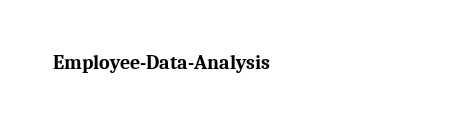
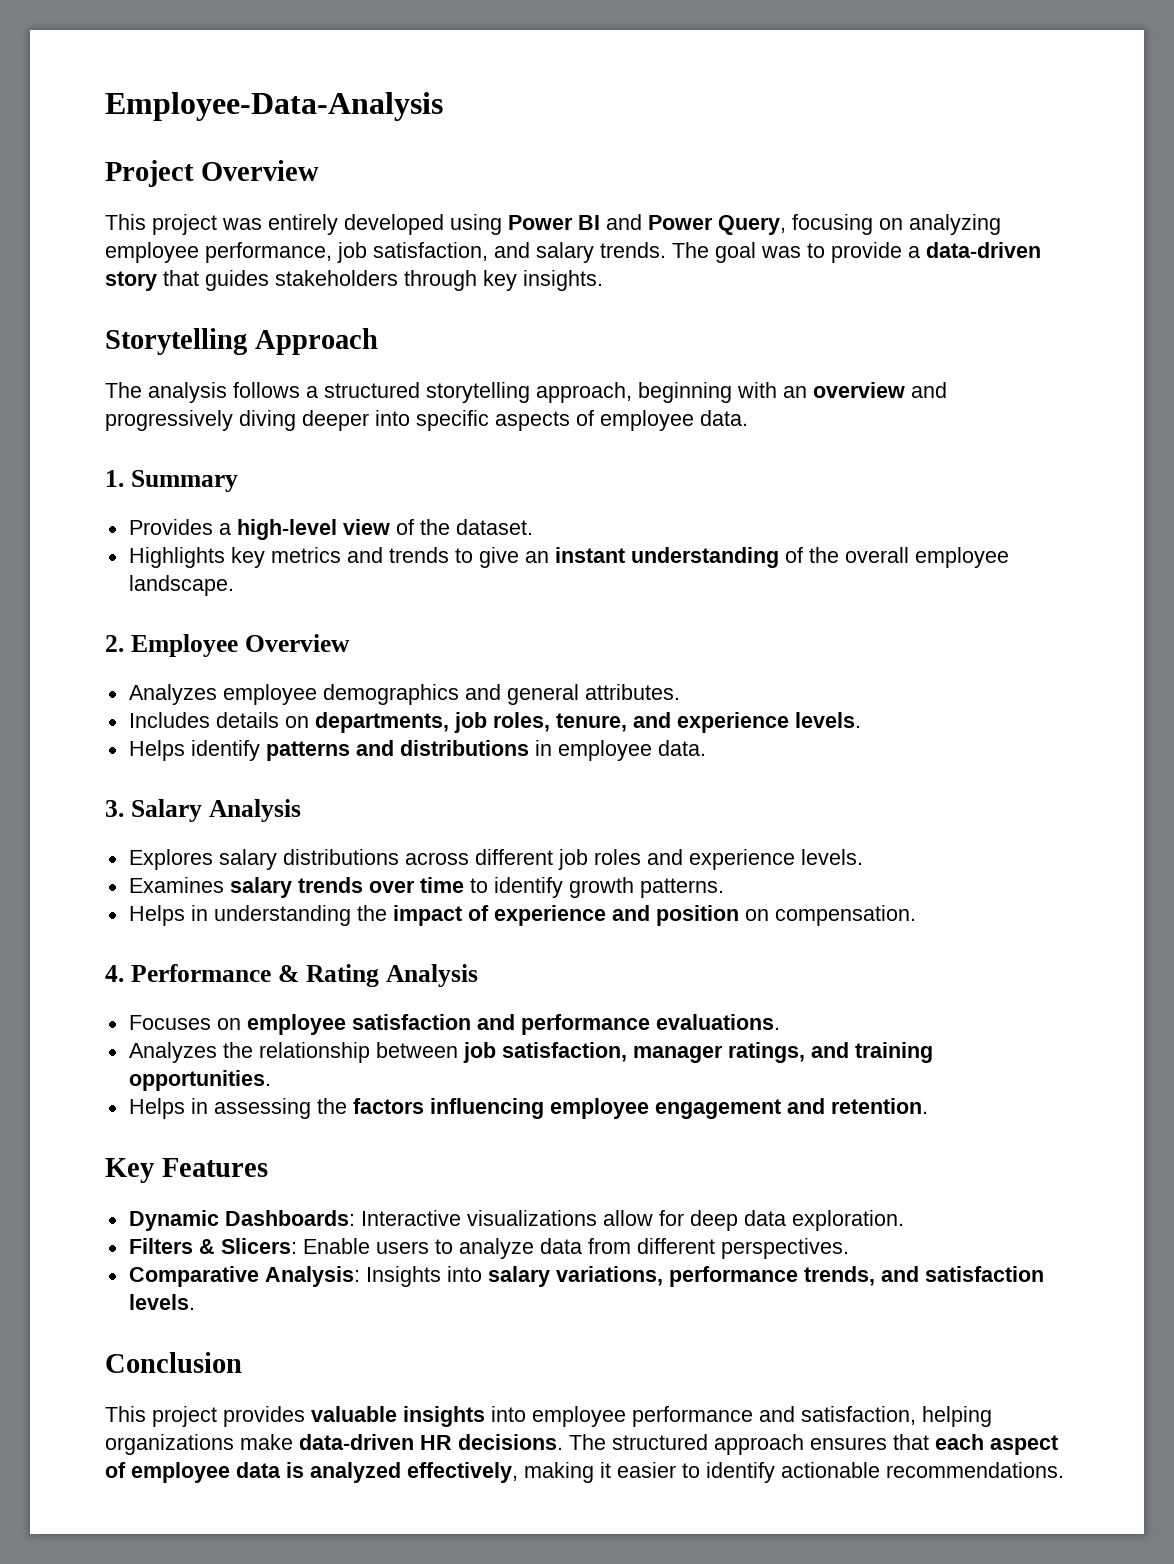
+ Project Overview
+ This project was entirely developed using Power BI and Power Query, focusing on analyzing employee performance, job satisfaction, and salary trends. The goal was to provide a data-driven story that guides stakeholders through key insights.
+ Storytelling Approach
+ The analysis follows a structured storytelling approach, beginning with an overview and progressively diving deeper into specific aspects of employee data.
+ 1. Summary
+ Provides a high-level view of the dataset.
+ Highlights key metrics and trends to give an instant understanding of the overall employee landscape.
+ 2. Employee Overview
+ Analyzes employee demographics and general attributes.
+ Includes details on departments, job roles, tenure, and experience levels.
+ Helps identify patterns and distributions in employee data.
+ 3. Salary Analysis
+ Explores salary distributions across different job roles and experience levels.
+ Examines salary trends over time to identify growth patterns.
+ Helps in understanding the impact of experience and position on compensation.
+ 4. Performance & Rating Analysis
+ Focuses on employee satisfaction and performance evaluations.
+ Analyzes the relationship between job satisfaction, manager ratings, and training opportunities.
+ Helps in assessing the factors influencing employee engagement and retention.
+ Key Features
+ Dynamic Dashboards: Interactive visualizations allow for deep data exploration.
+ Filters & Slicers: Enable users to analyze data from different perspectives.
+ Comparative Analysis: Insights into salary variations, performance trends, and satisfaction levels.
+ Conclusion
+ This project provides valuable insights into employee performance and satisfaction, helping organizations make data-driven HR decisions. The structured approach ensures that each aspect of employee data is analyzed effectively, making it easier to identify actionable recommendations.

